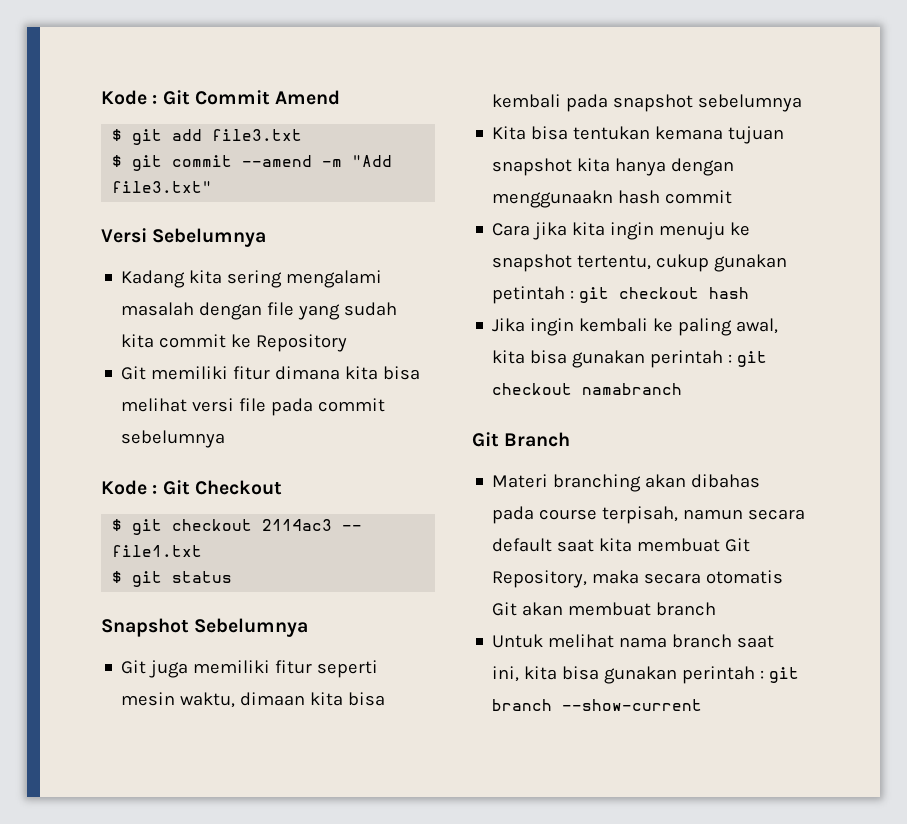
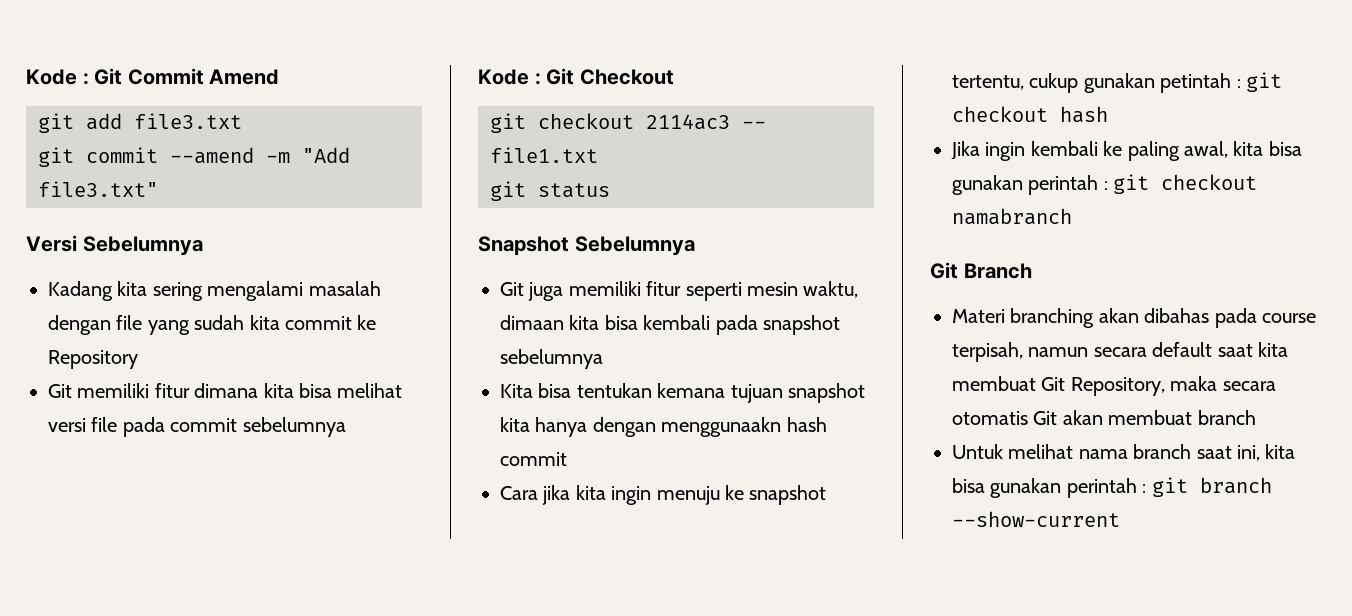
- $ git add file3.txt
+ git add file3.txt
- $ git commit --amend -m "Add file3.txt"
+ git commit --amend -m "Add file3.txt"
- $ git checkout 2114ac3 -- file1.txt
+ git checkout 2114ac3 -- file1.txt
- $ git status
+ git status

